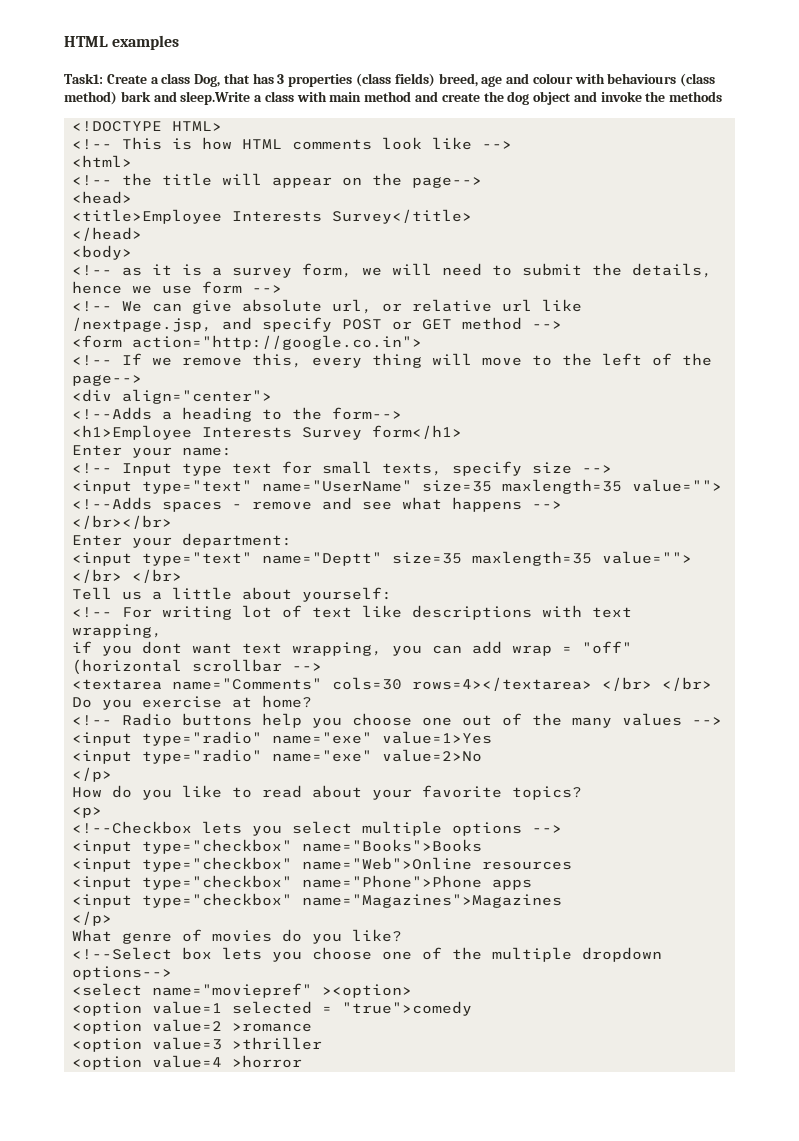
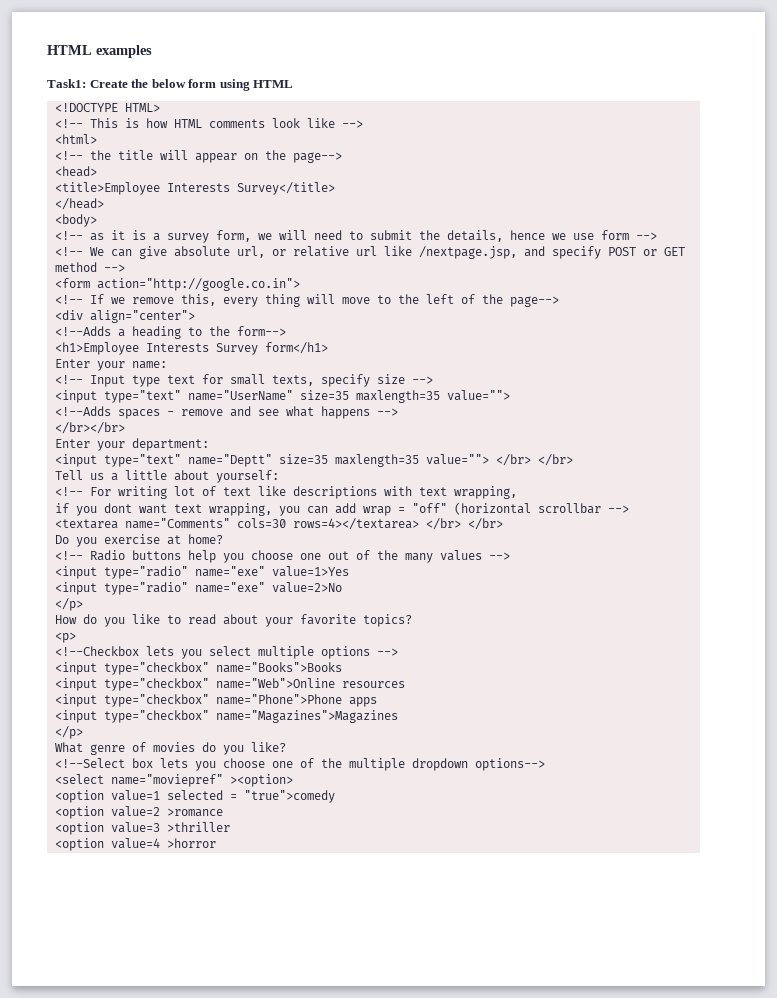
- Task1: Create a class Dog, that has 3 properties (class fields) breed, age and colour with behaviours (class method) bark and sleep.Write a class with main method and create the dog object and invoke the methods
+ Task1: Create the below form using HTML

